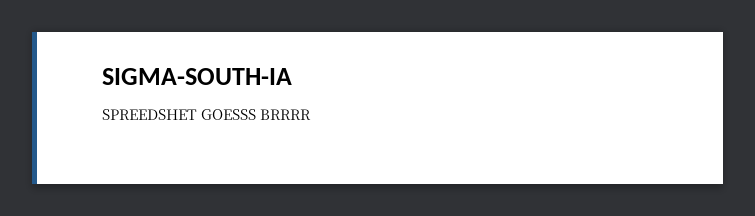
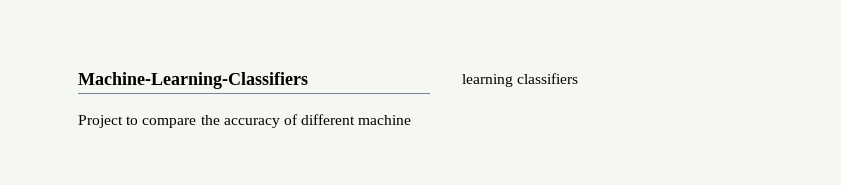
- SIGMA-SOUTH-IA
- SPREEDSHET GOESSS BRRRR
+ Machine-Learning-Classifiers
+ Project to compare the accuracy of different machine learning classifiers

